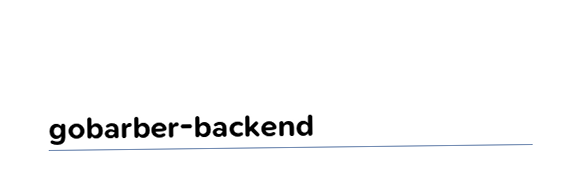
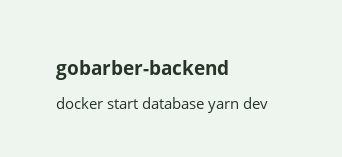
+ docker start database yarn dev

